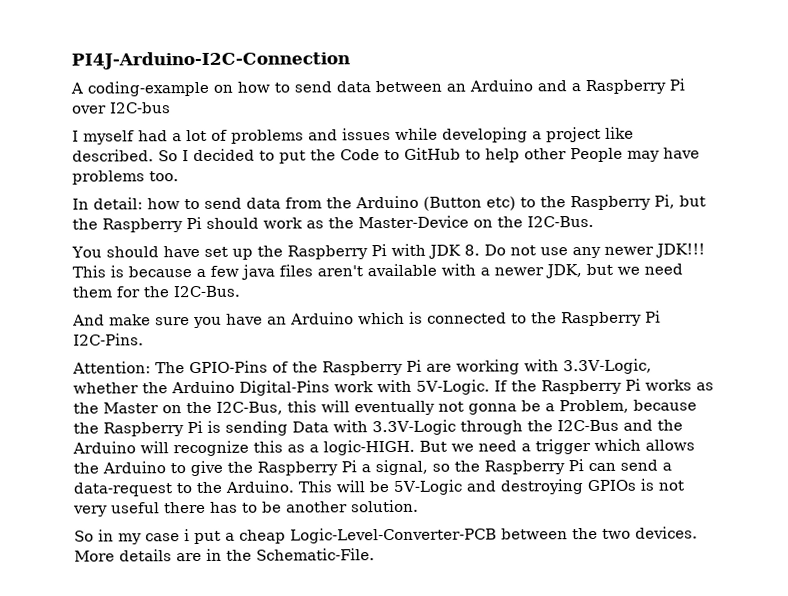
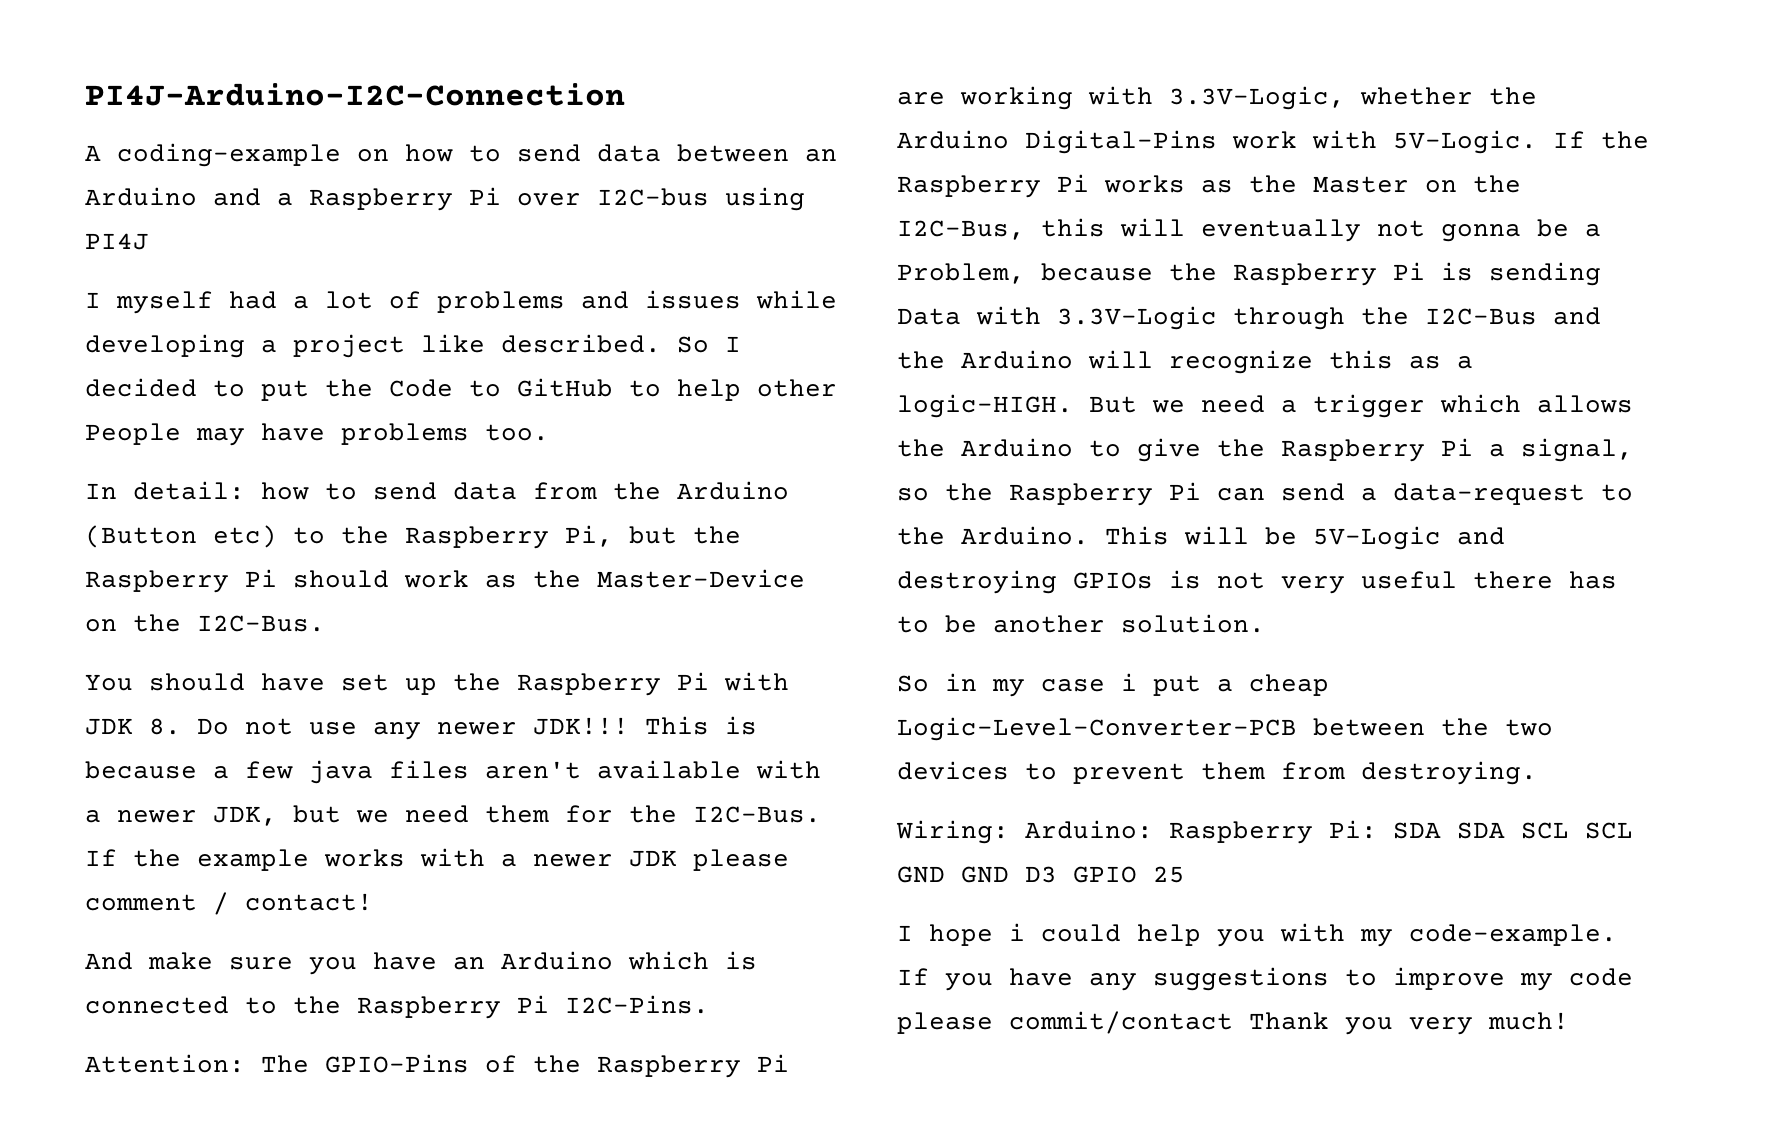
- A coding-example on how to send data between an Arduino and a Raspberry Pi over I2C-bus
+ A coding-example on how to send data between an Arduino and a Raspberry Pi over I2C-bus using PI4J
+ If the example works with a newer JDK please comment / contact!
- So in my case i put a cheap Logic-Level-Converter-PCB between the two devices. More details are in the Schematic-File.
+ So in my case i put a cheap Logic-Level-Converter-PCB between the two devices to prevent them from destroying.
+ Wiring: Arduino: Raspberry Pi: SDA SDA SCL SCL GND GND D3 GPIO 25
+ I hope i could help you with my code-example. If you have any suggestions to improve my code please commit/contact Thank you very much!

